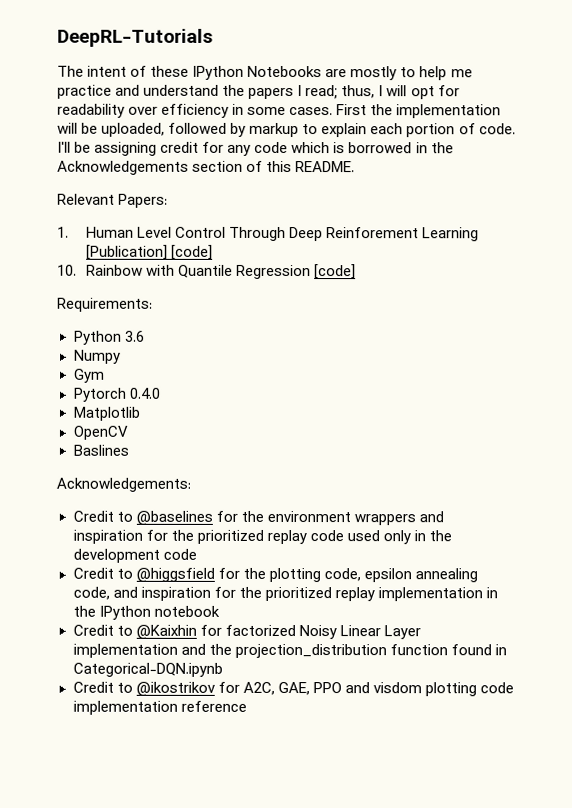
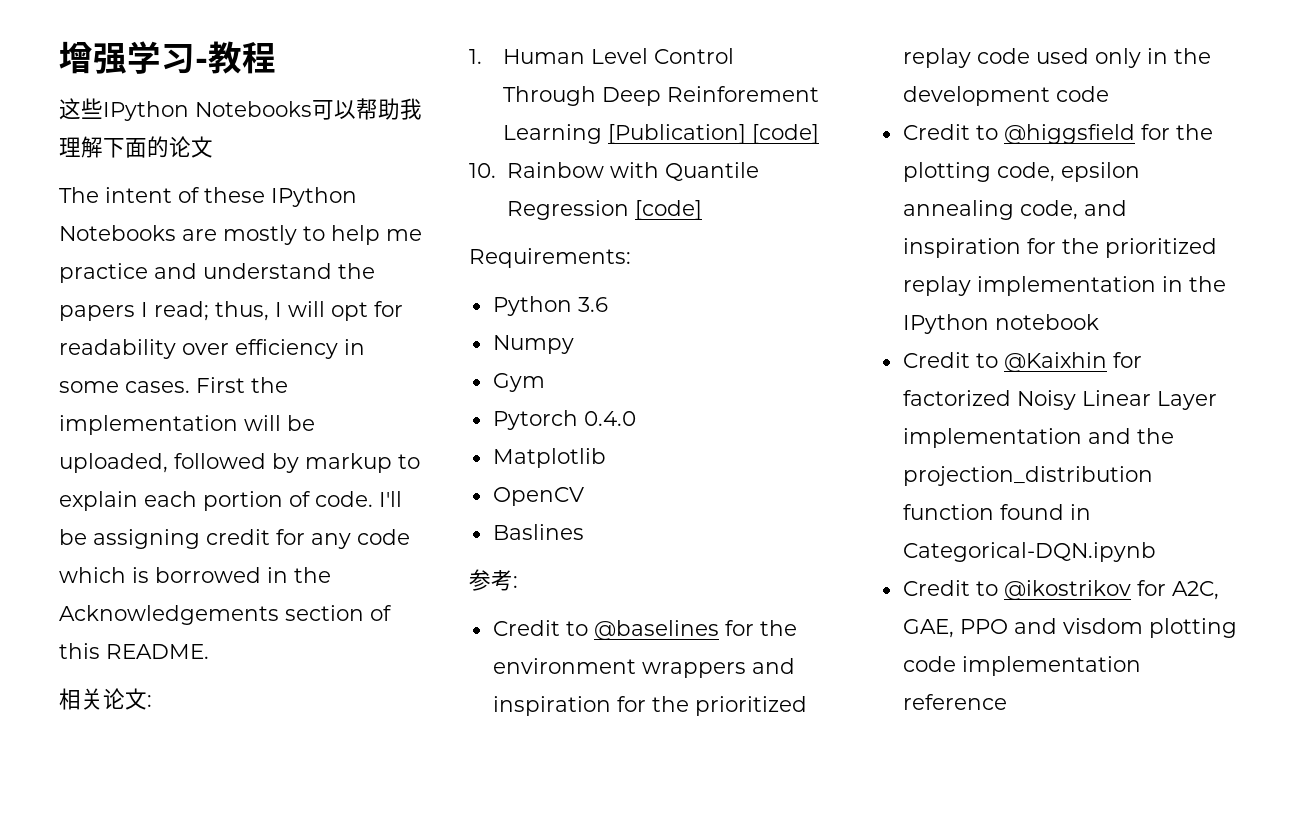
- DeepRL-Tutorials
+ 增强学习-教程
+ 这些IPython Notebooks可以帮助我理解下面的论文
- Relevant Papers:
+ 相关论文:
- Acknowledgements:
+ 参考:

